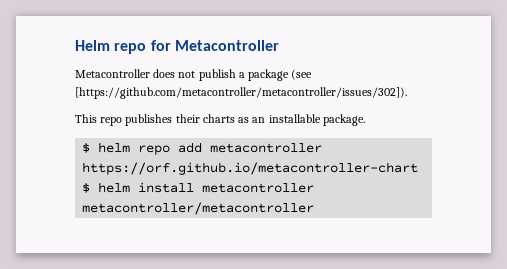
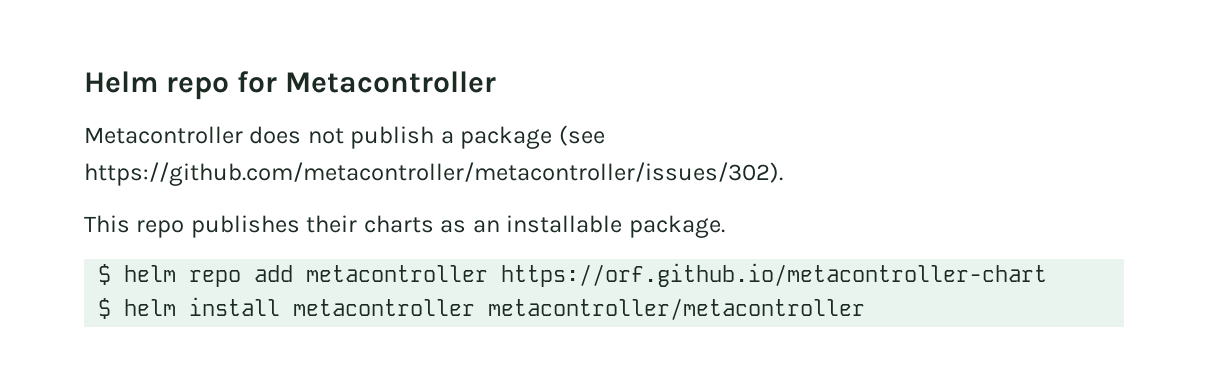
- Metacontroller does not publish a package (see [https://github.com/metacontroller/metacontroller/issues/302]).
+ Metacontroller does not publish a package (see https://github.com/metacontroller/metacontroller/issues/302).

